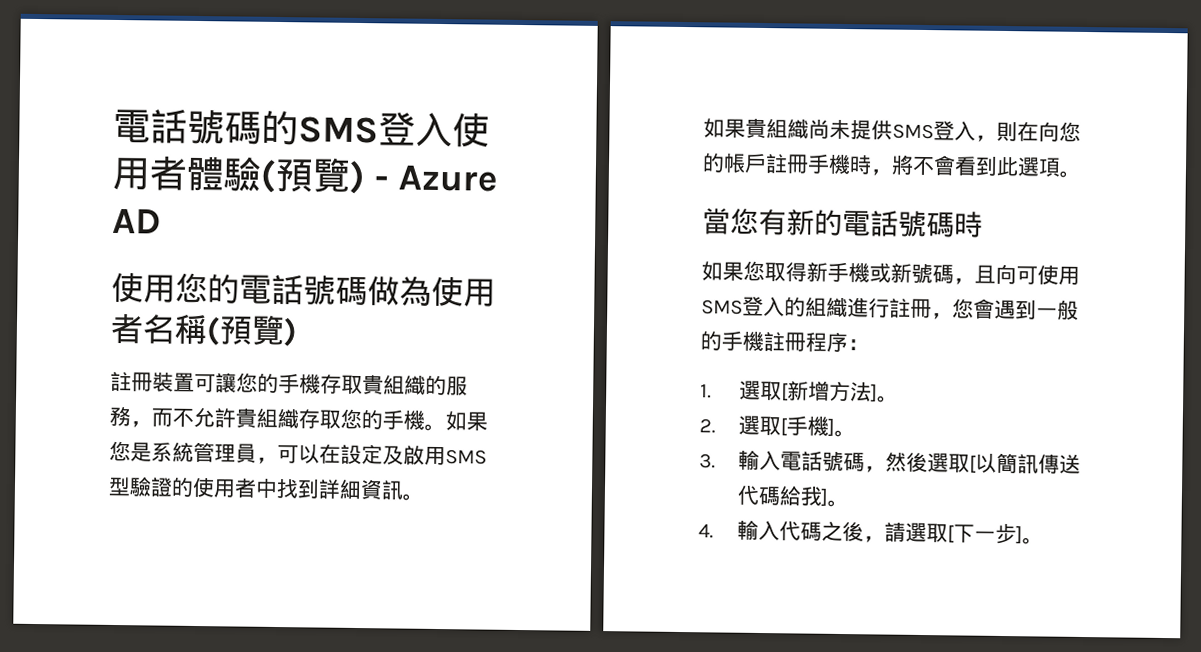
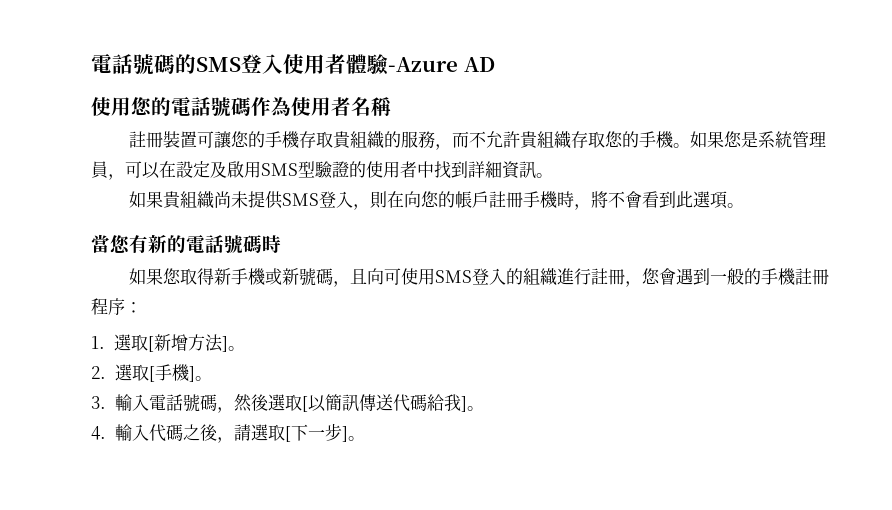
- 電話號碼的SMS登入使用者體驗(預覽) - Azure AD
+ 電話號碼的SMS登入使用者體驗-Azure AD
- 使用您的電話號碼做為使用者名稱(預覽)
+ 使用您的電話號碼作為使用者名稱

